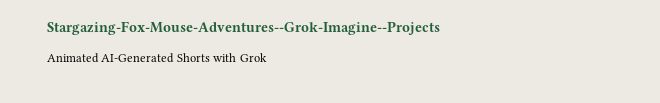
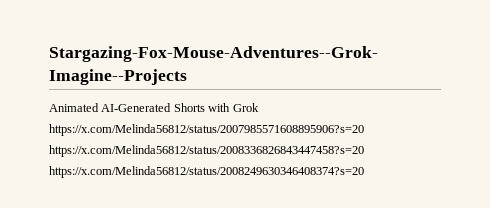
- Animated AI-Generated Shorts with Grok
+ Animated AI-Generated Shorts with Grok https://x.com/Melinda56812/status/2007985571608895906?s=20 https://x.com/Melinda56812/status/2008336826843447458?s=20 https://x.com/Melinda56812/status/2008249630346408374?s=20

